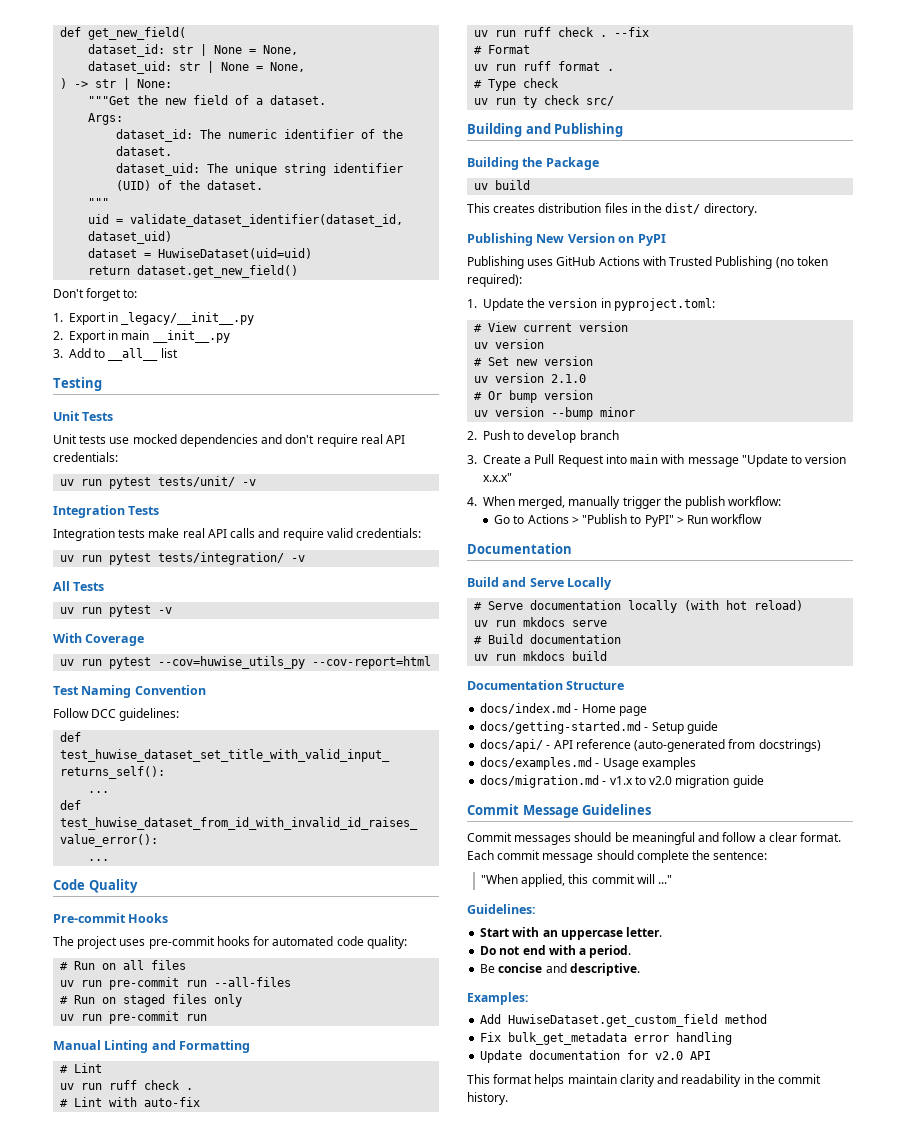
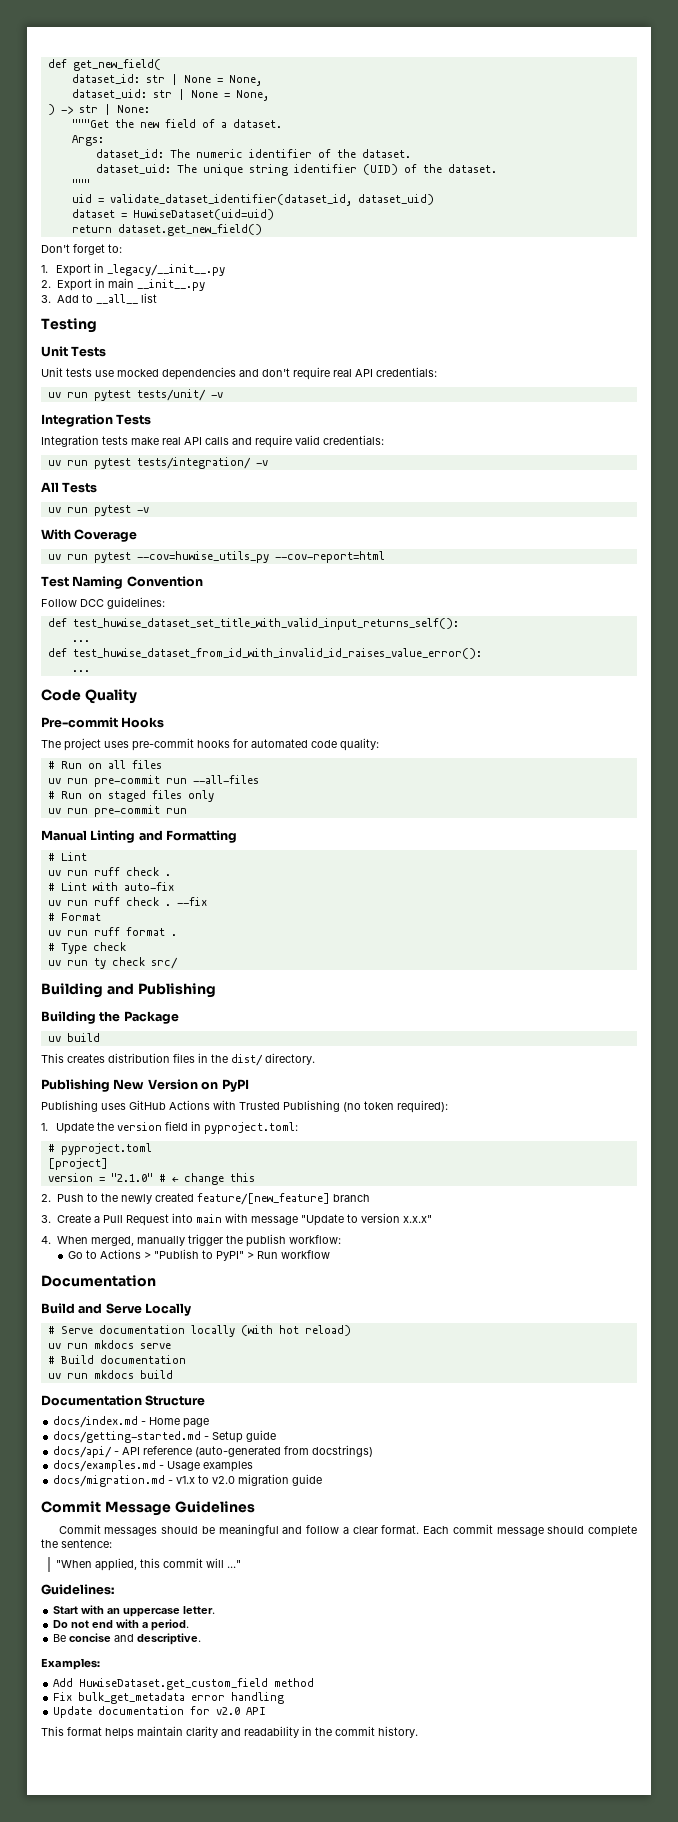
- 1. Update the version in pyproject.toml:
+ 1. Update the version field in pyproject.toml:
- # View current version
- uv version
- # Set new version
- uv version 2.1.0
- # Or bump version
- uv version --bump minor
+ # pyproject.toml
+ [project]
+ version = "2.1.0" # ← change this
- 2. Push to develop branch
+ 2. Push to the newly created feature/[new_feature] branch

